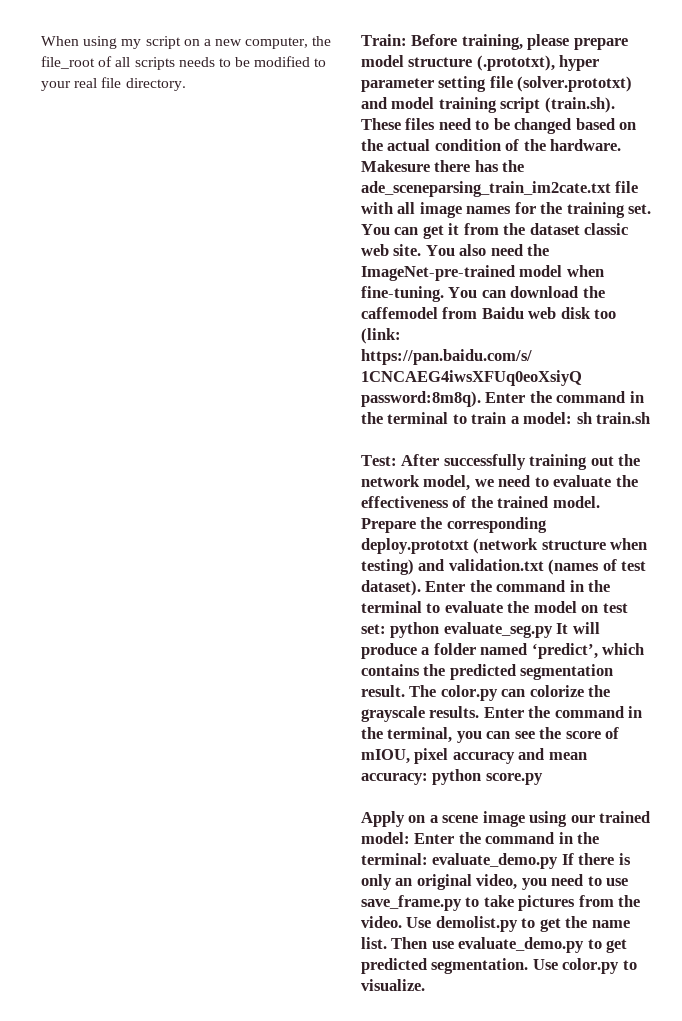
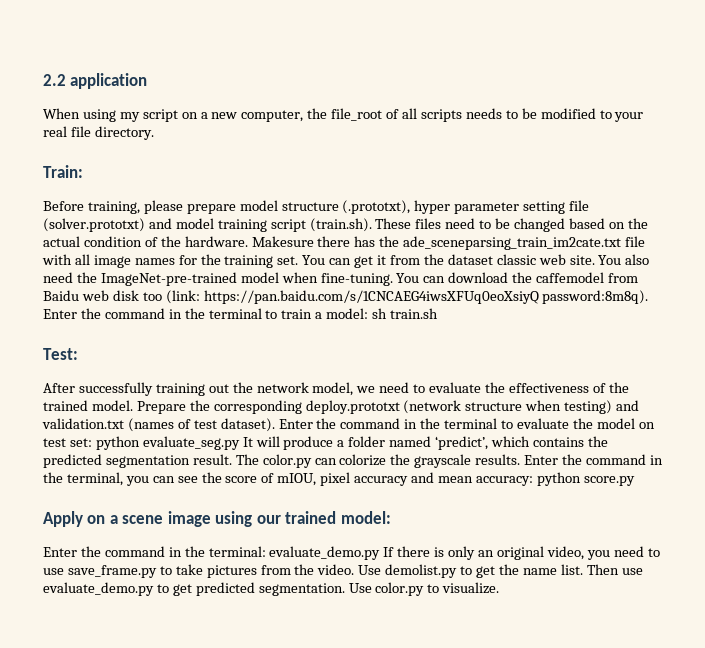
+ 2.2 application
- Train: Before training, please prepare model structure (.prototxt), hyper parameter setting file (solver.prototxt) and model training script (train.sh). These files need to be changed based on the actual condition of the hardware.
+ Train:
+ Before training, please prepare model structure (.prototxt), hyper parameter setting file (solver.prototxt) and model training script (train.sh). These files need to be changed based on the actual condition of the hardware.
- Test: After successfully training out the network model, we need to evaluate the effectiveness of the trained model.
+ Test:
+ After successfully training out the network model, we need to evaluate the effectiveness of the trained model.
- Apply on a scene image using our trained model: Enter the command in the terminal: evaluate_demo.py If there is only an original video, you need to use save_frame.py to take pictures from the video.
+ Apply on a scene image using our trained model:
+ Enter the command in the terminal: evaluate_demo.py If there is only an original video, you need to use save_frame.py to take pictures from the video.

